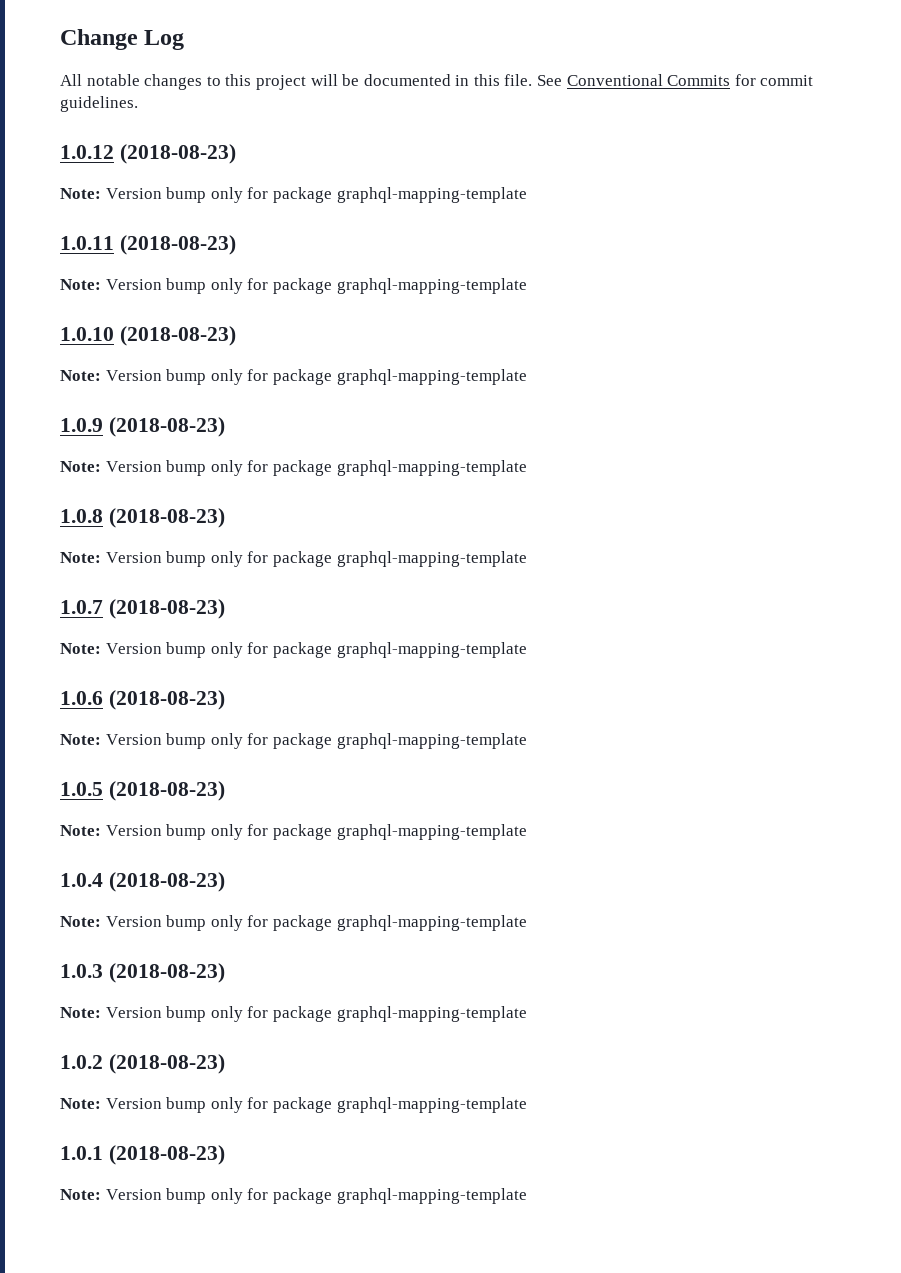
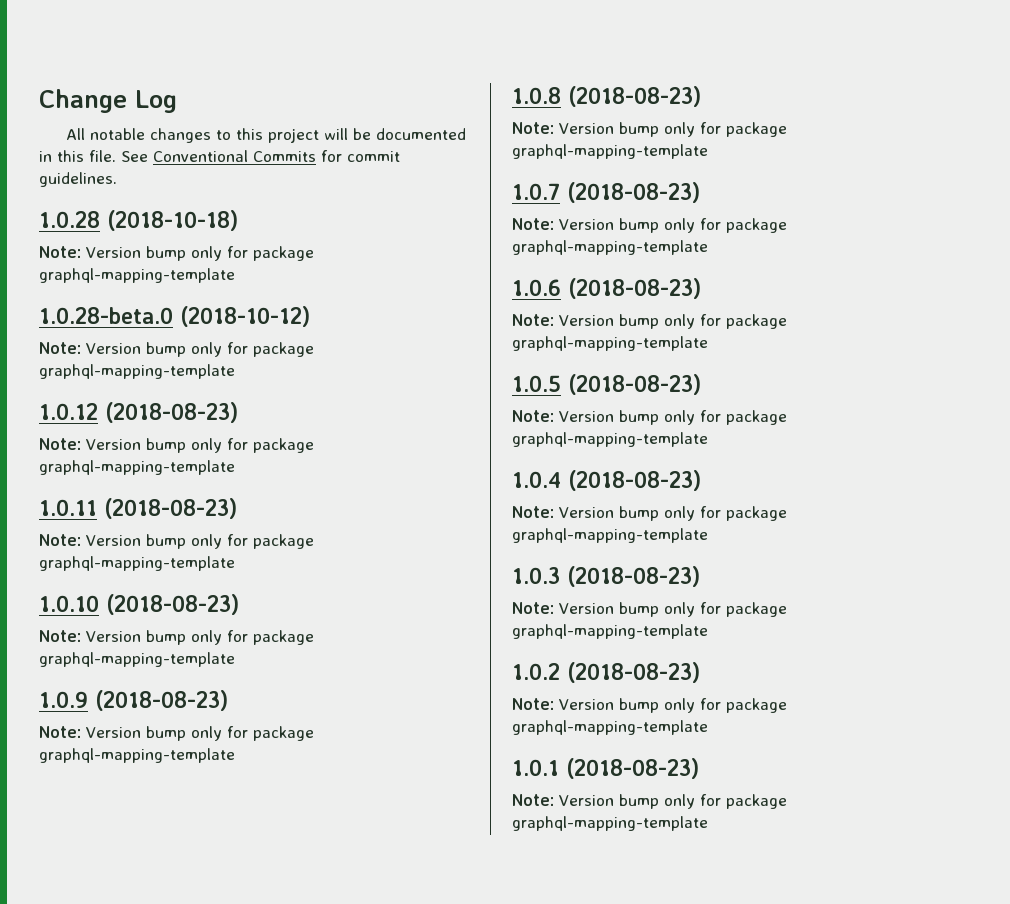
+ 1.0.28 (2018-10-18)
+ Note: Version bump only for package graphql-mapping-template
+ 1.0.28-beta.0 (2018-10-12)
+ Note: Version bump only for package graphql-mapping-template

